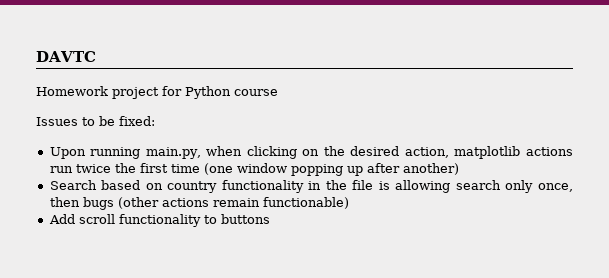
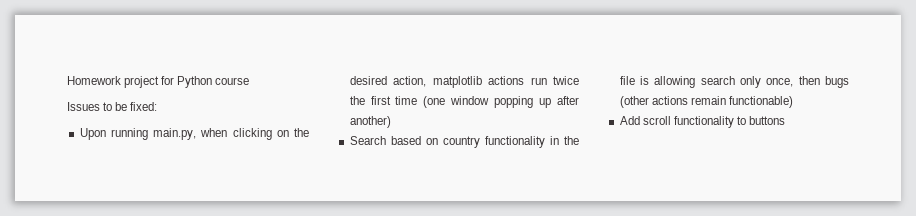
- DAVTC

